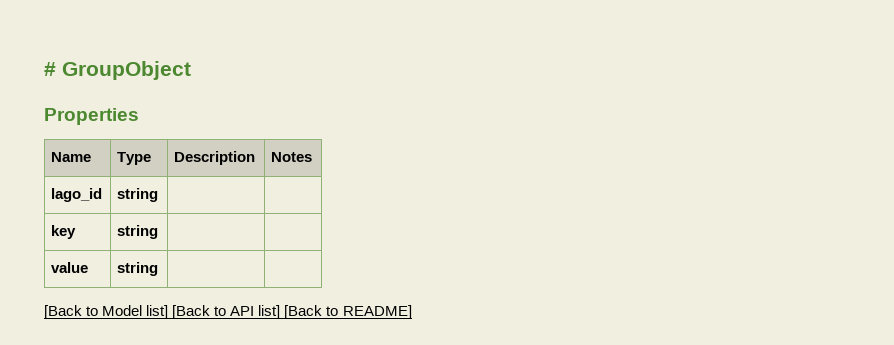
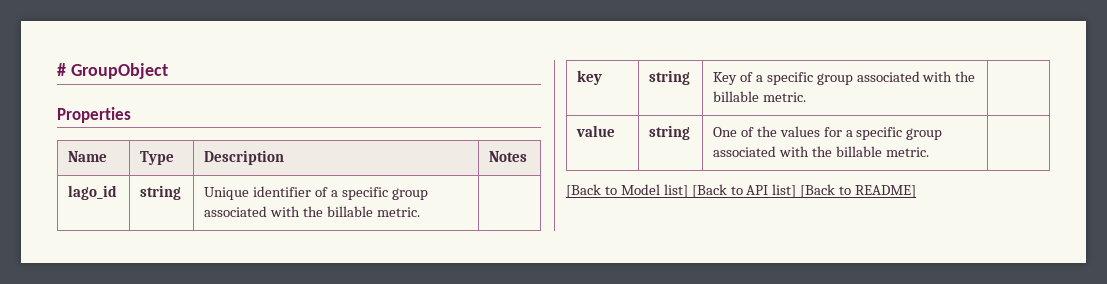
- lago_id | string | |
- key | string | |
- value | string | |
+ lago_id | string | Unique identifier of a specific group associated with the billable metric. |
+ key | string | Key of a specific group associated with the billable metric. |
+ value | string | One of the values for a specific group associated with the billable metric. |

